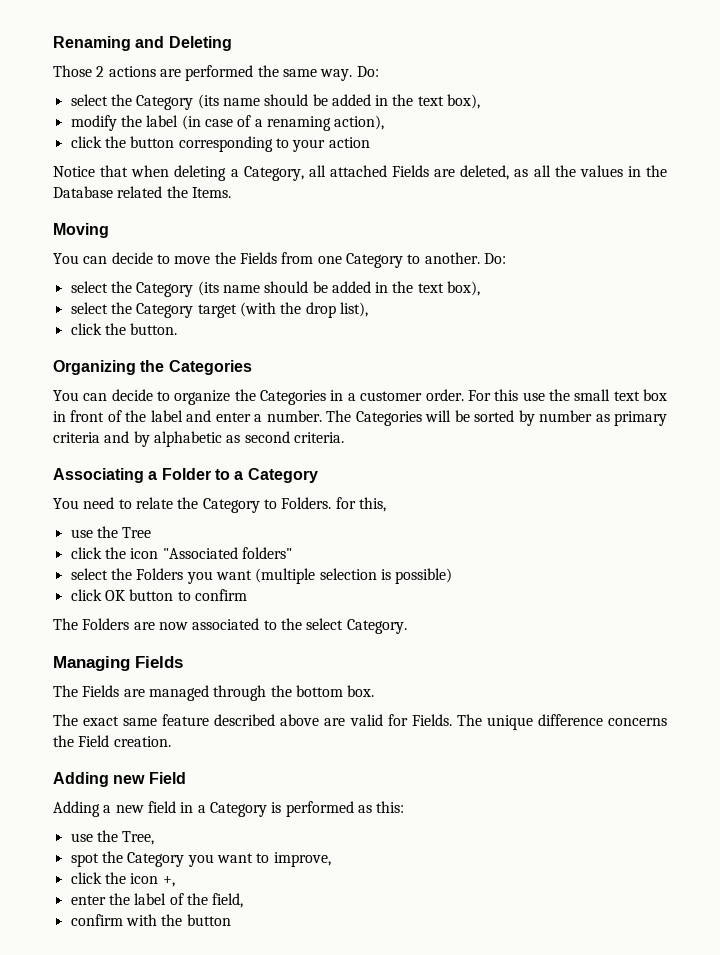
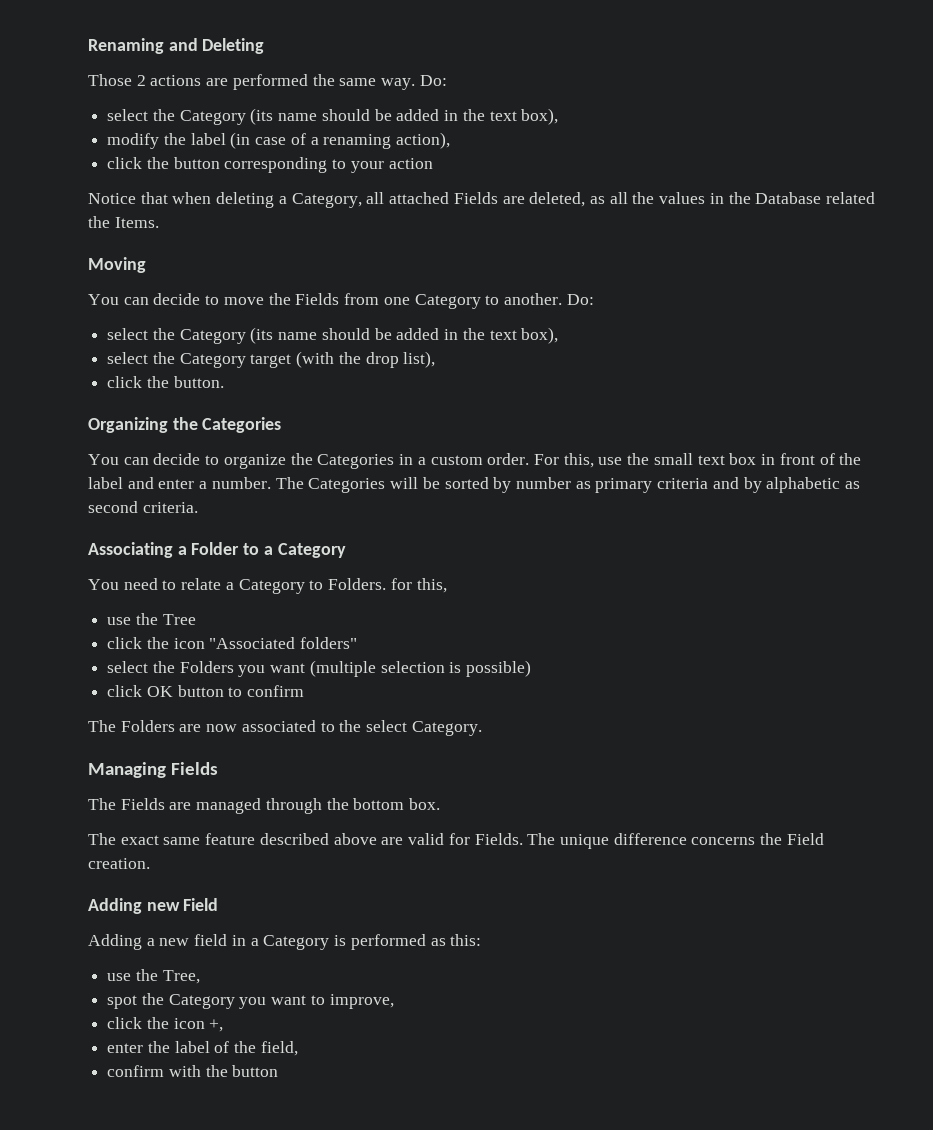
- You can decide to organize the Categories in a customer order.
+ You can decide to organize the Categories in a custom order.
- For this use the small text box in front of the label and enter a number.
+ For this, use the small text box in front of the label and enter a number.
- You need to relate the Category to Folders. for this,
+ You need to relate a Category to Folders. for this,

